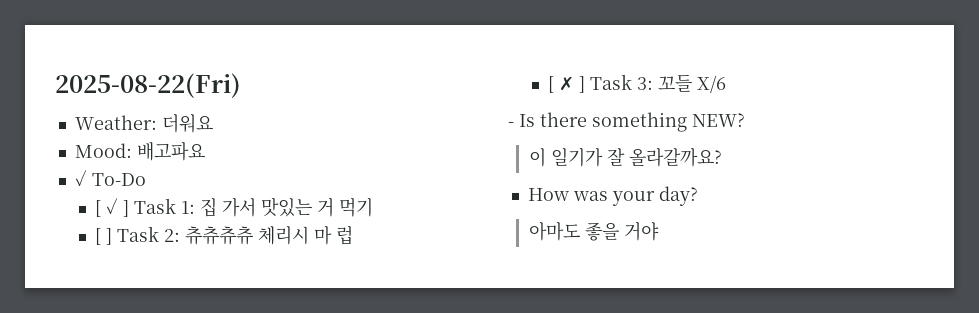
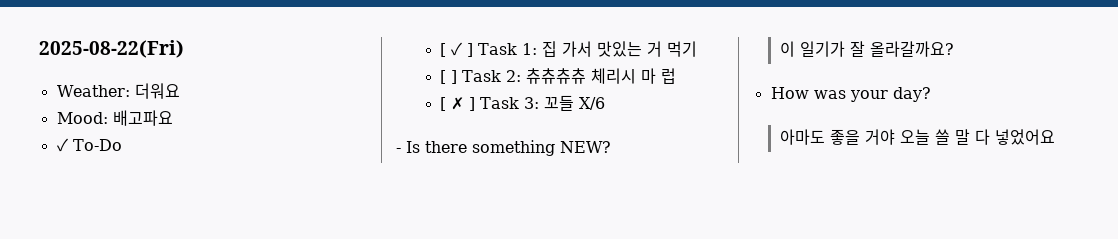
- 아마도 좋을 거야
+ 아마도 좋을 거야 오늘 쓸 말 다 넣었어요

